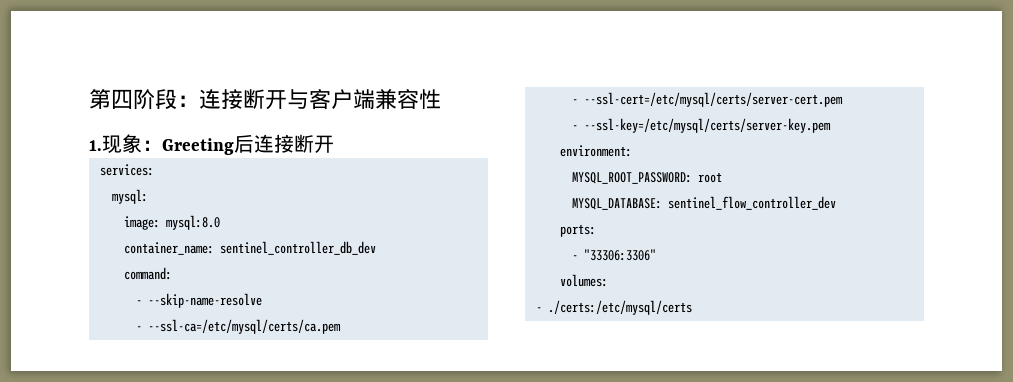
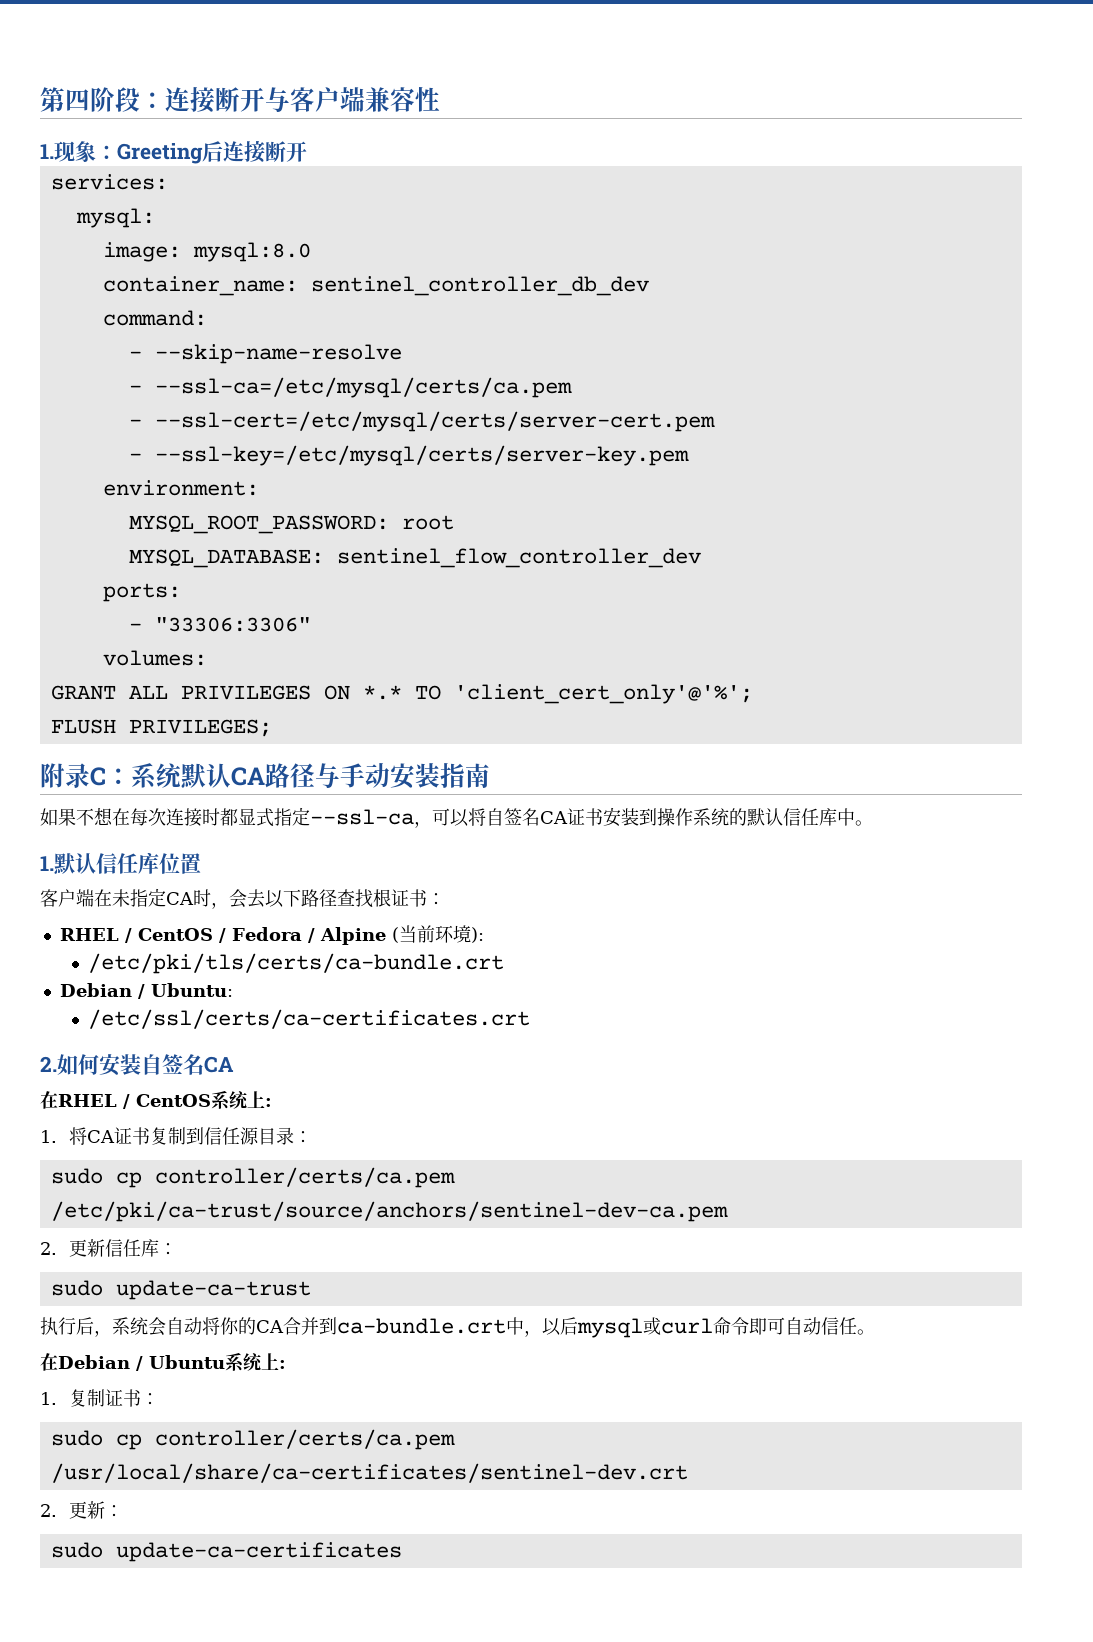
- - ./certs:/etc/mysql/certs
+ GRANT ALL PRIVILEGES ON *.* TO 'client_cert_only'@'%';
+ FLUSH PRIVILEGES;
+ 附录C：系统默认CA路径与手动安装指南
+ 如果不想在每次连接时都显式指定--ssl-ca，可以将自签名CA证书安装到操作系统的默认信任库中。
+ 1.默认信任库位置
+ 客户端在未指定CA时，会去以下路径查找根证书：
+ RHEL / CentOS / Fedora / Alpine (当前环境):
+ /etc/pki/tls/certs/ca-bundle.crt
+ Debian / Ubuntu:
+ /etc/ssl/certs/ca-certificates.crt
+ 2.如何安装自签名CA
+ 在RHEL / CentOS系统上:
+ 1.将CA证书复制到信任源目录：
+ sudo cp controller/certs/ca.pem /etc/pki/ca-trust/source/anchors/sentinel-dev-ca.pem
+ 2.更新信任库：
+ sudo update-ca-trust
+ 执行后，系统会自动将你的CA合并到ca-bundle.crt中，以后mysql或curl命令即可自动信任。
+ 在Debian / Ubuntu系统上:
+ 1.复制证书：
+ sudo cp controller/certs/ca.pem /usr/local/share/ca-certificates/sentinel-dev.crt
+ 2.更新：
+ sudo update-ca-certificates

